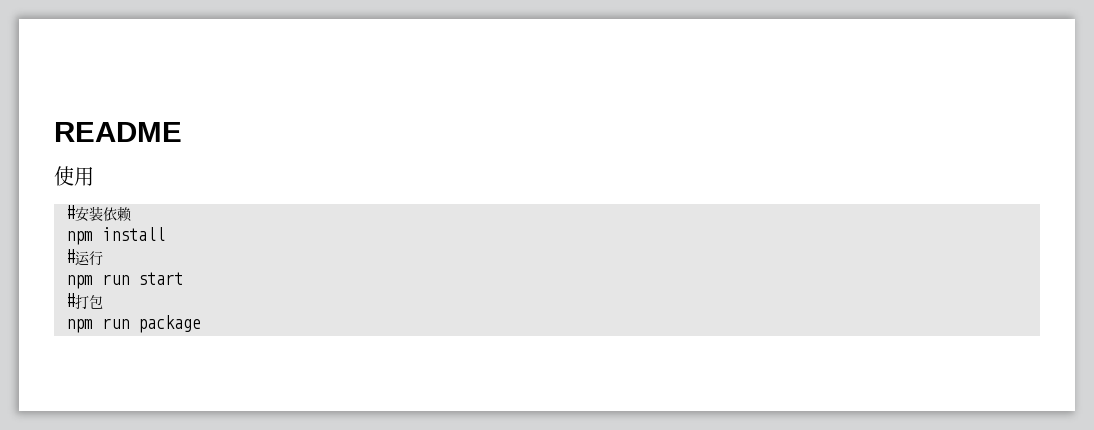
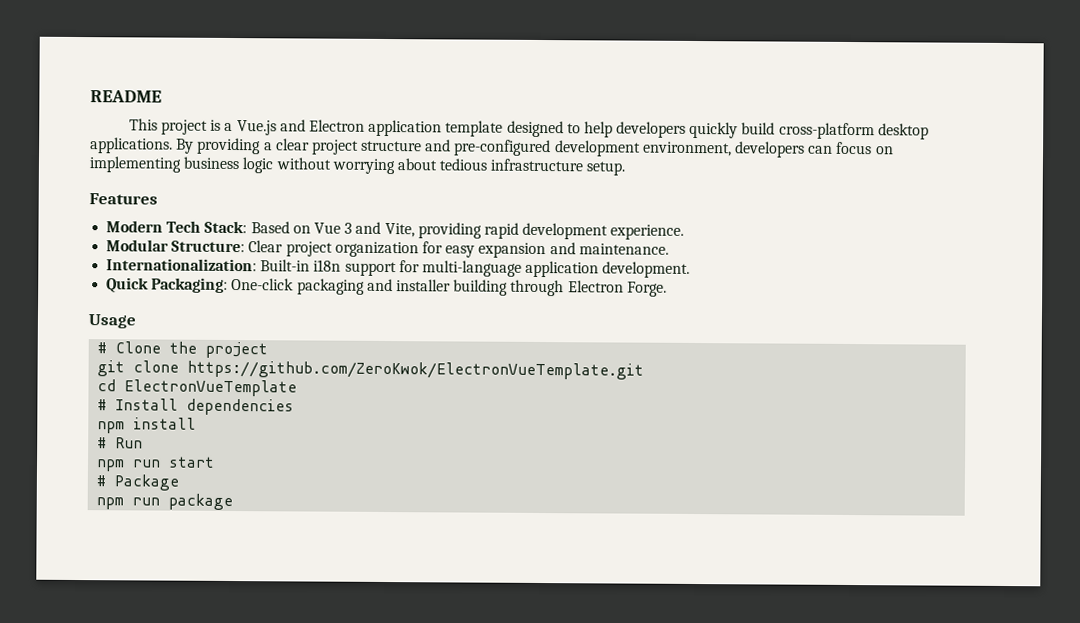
- 使用
- #安装依赖
+ This project is a Vue.js and Electron application template designed to help developers quickly build cross-platform desktop applications. By providing a clear project structure and pre-configured development environment, developers can focus on implementing business logic without worrying about tedious infrastructure setup.
+ Features
+ Modern Tech Stack: Based on Vue 3 and Vite, providing rapid development experience.
+ Modular Structure: Clear project organization for easy expansion and maintenance.
+ Internationalization: Built-in i18n support for multi-language application development.
+ Quick Packaging: One-click packaging and installer building through Electron Forge.
+ Usage
+ # Clone the project
+ git clone https://github.com/ZeroKwok/ElectronVueTemplate.git
+ cd ElectronVueTemplate
+ # Install dependencies
- #运行
+ # Run
- #打包
+ # Package

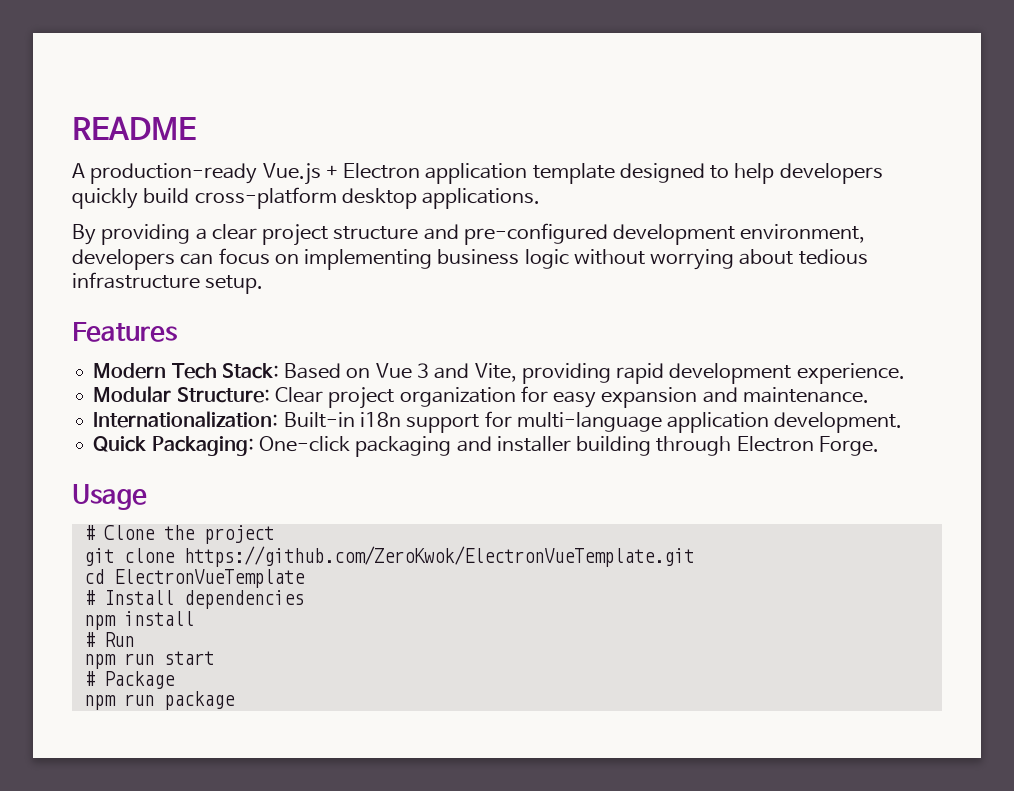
- This project is a Vue.js and Electron application template designed to help developers quickly build cross-platform desktop applications. By providing a clear project structure and pre-configured development environment, developers can focus on implementing business logic without worrying about tedious infrastructure setup.
+ A production-ready Vue.js + Electron application template designed to help developers quickly build cross-platform desktop applications.
+ By providing a clear project structure and pre-configured development environment, developers can focus on implementing business logic without worrying about tedious infrastructure setup.

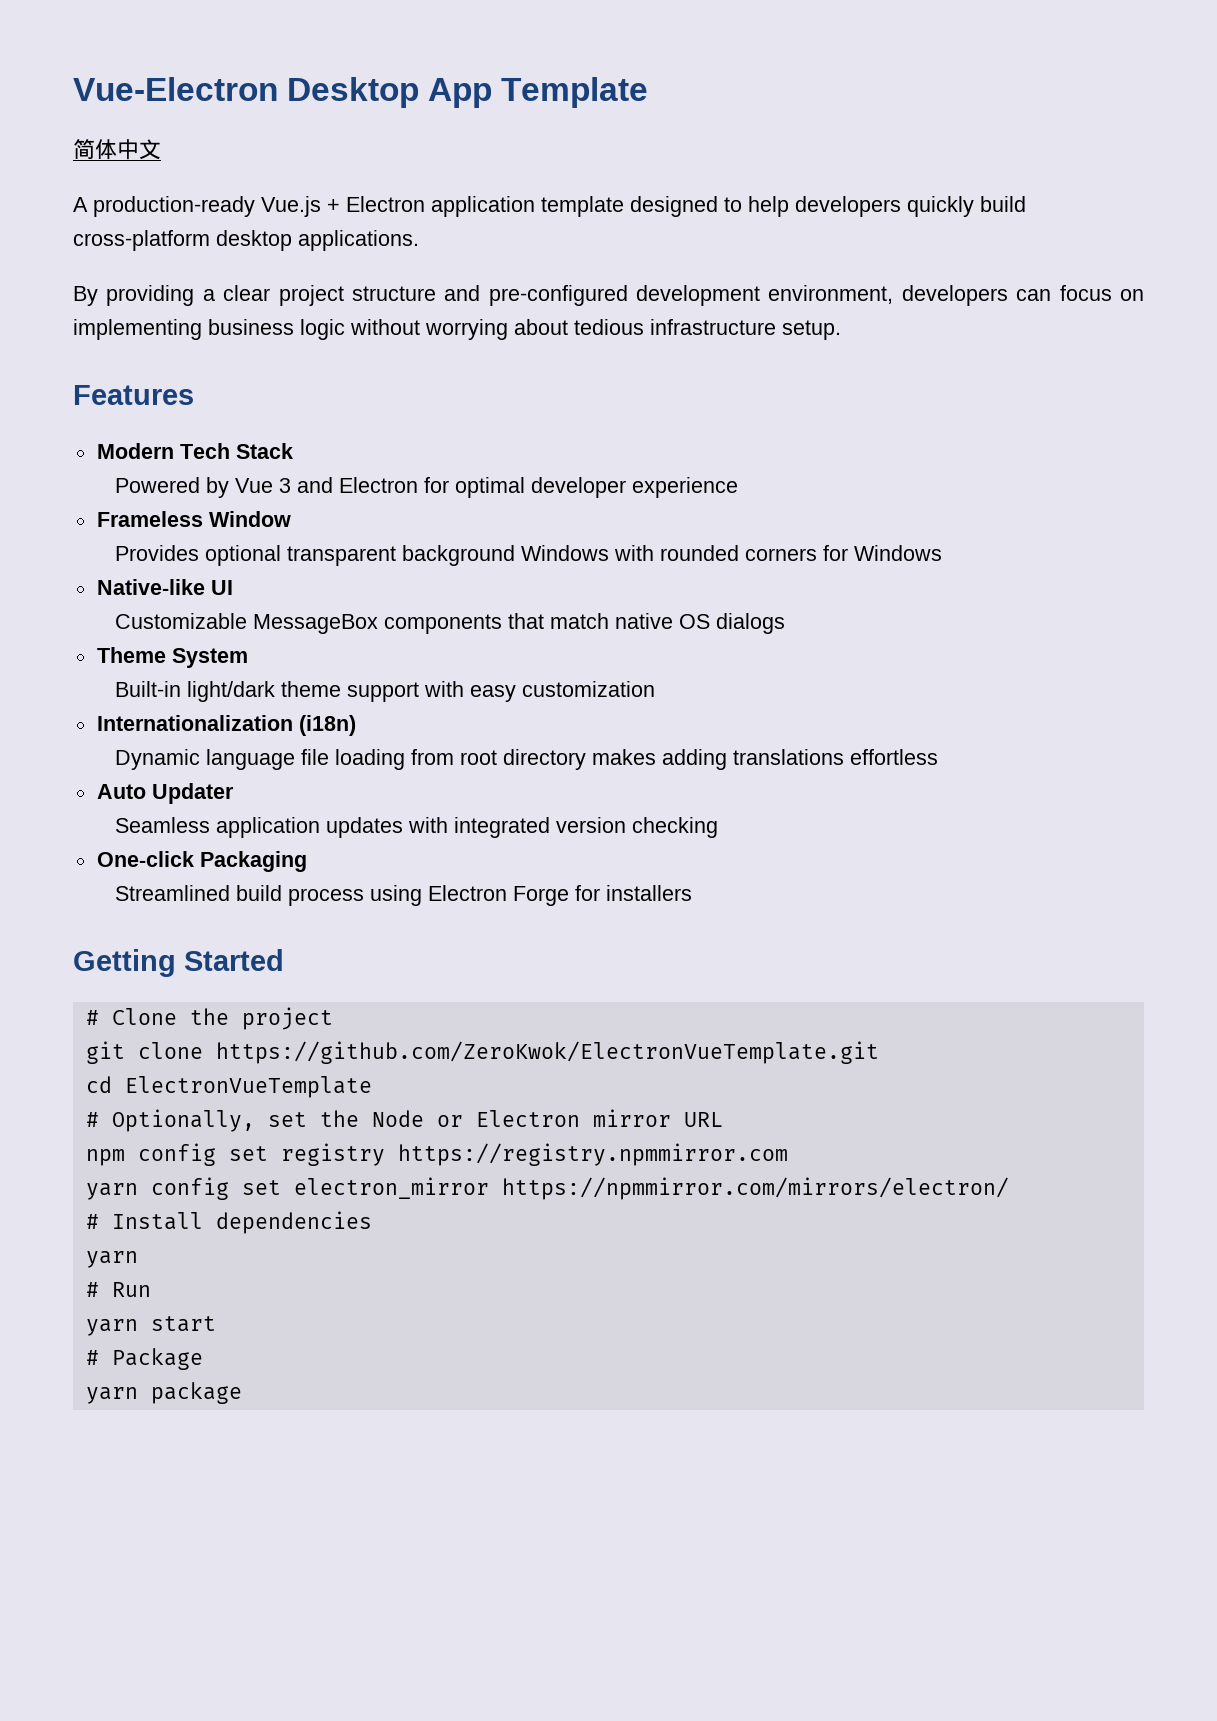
- README
+ Vue-Electron Desktop App Template
+ 简体中文
- Modern Tech Stack: Based on Vue 3 and Vite, providing rapid development experience.
- Modular Structure: Clear project organization for easy expansion and maintenance.
- Internationalization: Built-in i18n support for multi-language application development.
- Quick Packaging: One-click packaging and installer building through Electron Forge.
- Usage
+ Modern Tech Stack
+ Powered by Vue 3 and Electron for optimal developer experience
+ Frameless Window
+ Provides optional transparent background Windows with rounded corners for Windows
+ Native-like UI
+ Customizable MessageBox components that match native OS dialogs
+ Theme System
+ Built-in light/dark theme support with easy customization
+ Internationalization (i18n)
+ Dynamic language file loading from root directory makes adding translations effortless
+ Auto Updater
+ Seamless application updates with integrated version checking
+ One-click Packaging
+ Streamlined build process using Electron Forge for installers
+ Getting Started
+ # Optionally, set the Node or Electron mirror URL
+ npm config set registry https://registry.npmmirror.com
+ yarn config set electron_mirror https://npmmirror.com/mirrors/electron/
  # Install dependencies
- npm install
+ yarn
- npm run start
+ yarn start
- npm run package
+ yarn package

